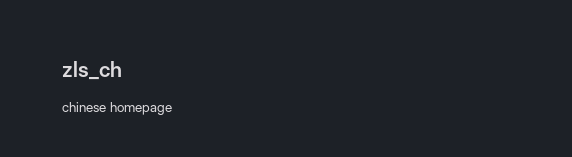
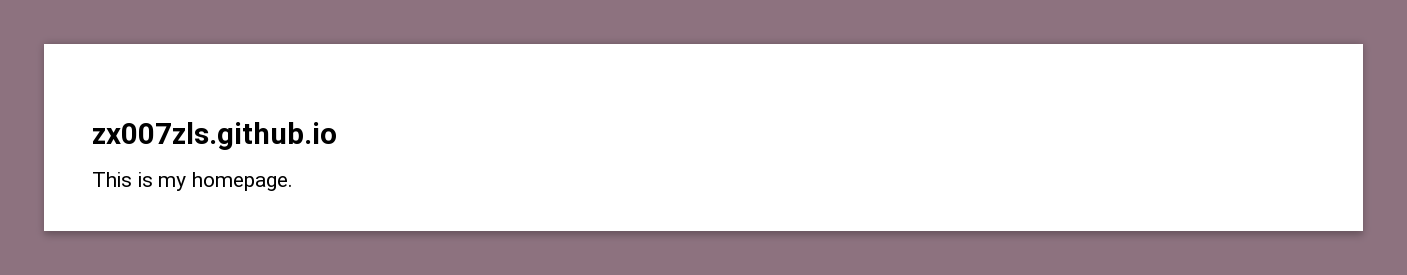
- zls_ch
- chinese homepage
+ zx007zls.github.io
+ This is my homepage.

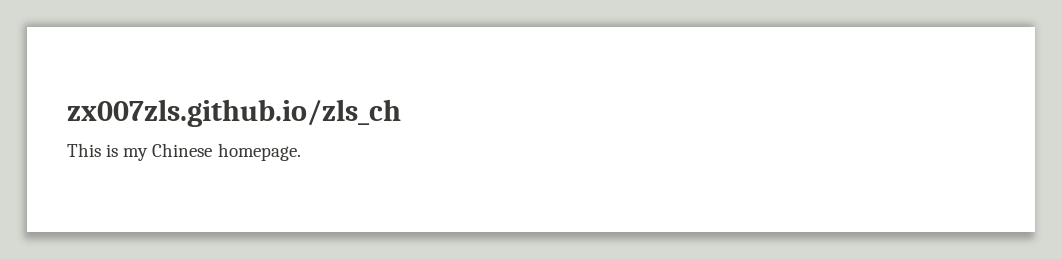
- zx007zls.github.io
+ zx007zls.github.io/zls_ch
- This is my homepage.
+ This is my Chinese homepage.

